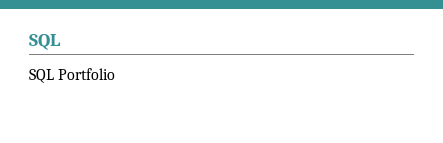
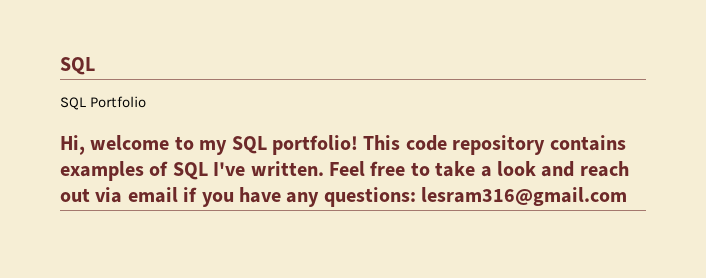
+ Hi, welcome to my SQL portfolio! This code repository contains examples of SQL I've written. Feel free to take a look and reach out via email if you have any questions: lesram316@gmail.com

